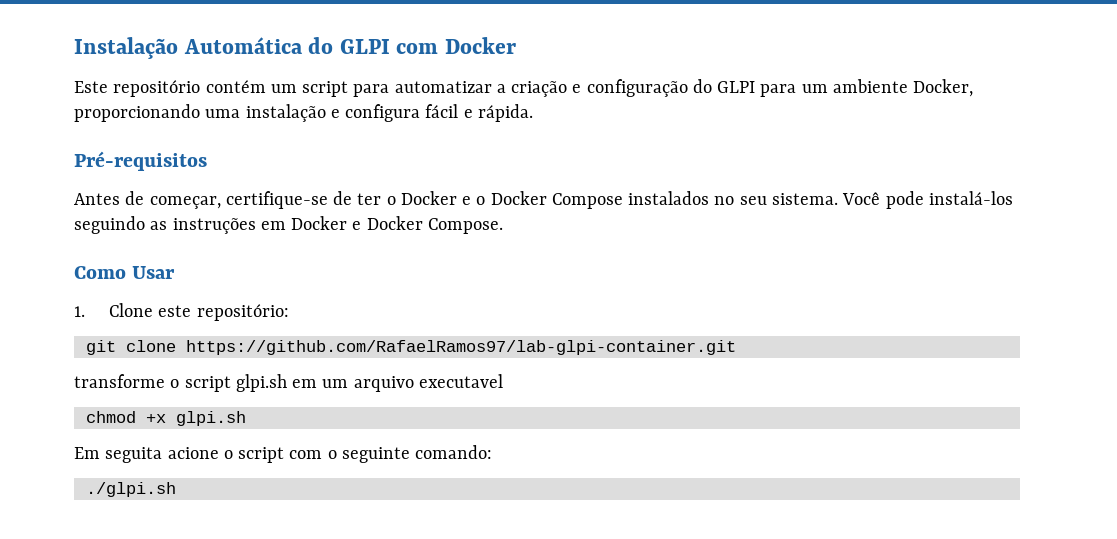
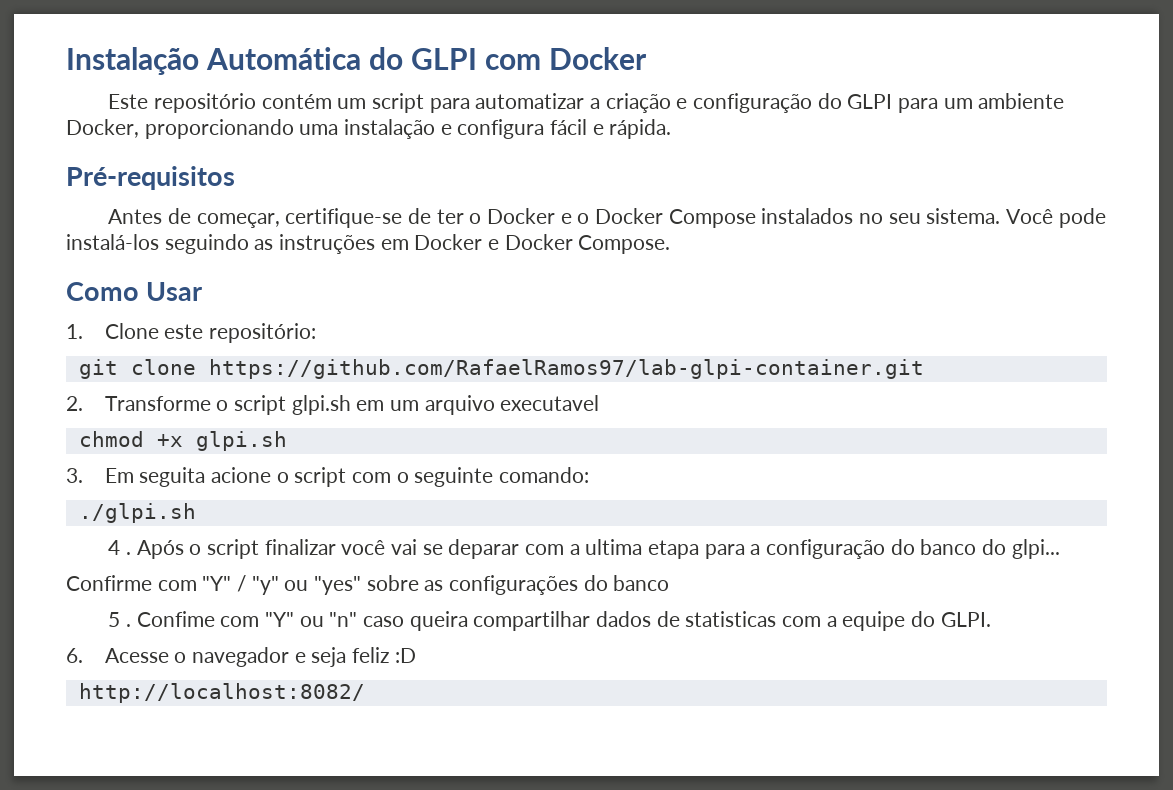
- transforme o script glpi.sh em um arquivo executavel
+ 2. Transforme o script glpi.sh em um arquivo executavel
- Em seguita acione o script com o seguinte comando:
+ 3. Em seguita acione o script com o seguinte comando:
+ 4 . Após o script finalizar você vai se deparar com a ultima etapa para a configuração do banco do glpi...
+ Confirme com "Y" / "y" ou "yes" sobre as configurações do banco
+ 5 . Confime com "Y" ou "n" caso queira compartilhar dados de statisticas com a equipe do GLPI.
+ 6. Acesse o navegador e seja feliz :D
+ http://localhost:8082/

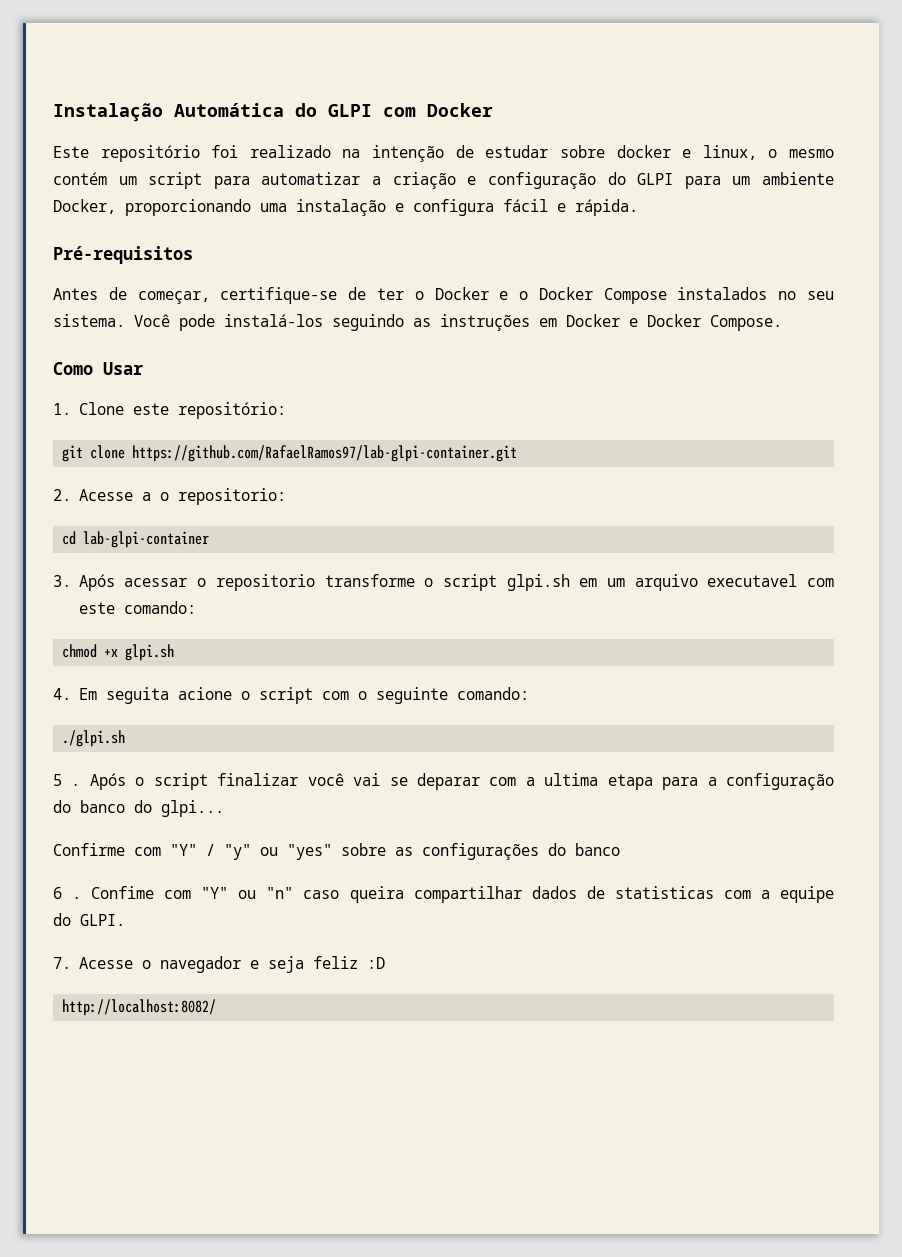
- Este repositório contém um script para automatizar a criação e configuração do GLPI para um ambiente Docker, proporcionando uma instalação e configura fácil e rápida.
+ Este repositório foi realizado na intenção de estudar sobre docker e linux, o mesmo contém um script para automatizar a criação e configuração do GLPI para um ambiente Docker, proporcionando uma instalação e configura fácil e rápida.
- 2. Transforme o script glpi.sh em um arquivo executavel
+ 2. Acesse a o repositorio:
+ cd lab-glpi-container
+ 3. Após acessar o repositorio transforme o script glpi.sh em um arquivo executavel com este comando:
- 3. Em seguita acione o script com o seguinte comando:
+ 4. Em seguita acione o script com o seguinte comando:
- 4 .
+ 5 .
- 5 .
+ 6 .
- 6. Acesse o navegador e seja feliz :D
+ 7. Acesse o navegador e seja feliz :D

